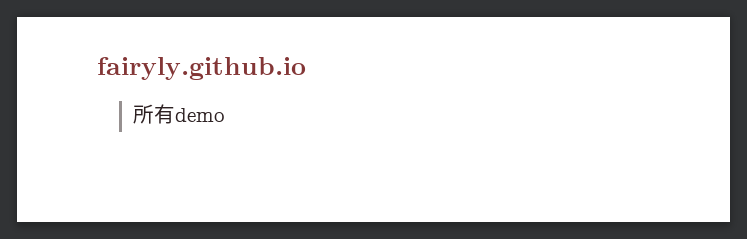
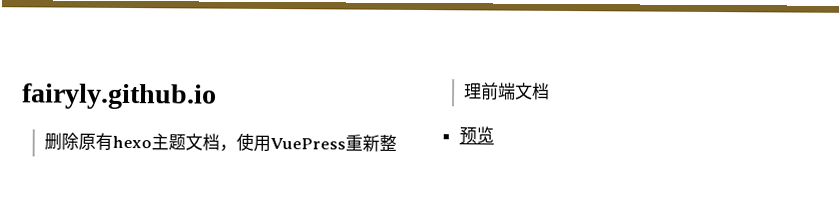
- 所有demo
+ 删除原有hexo主题文档，使用VuePress重新整理前端文档
+ 预览

